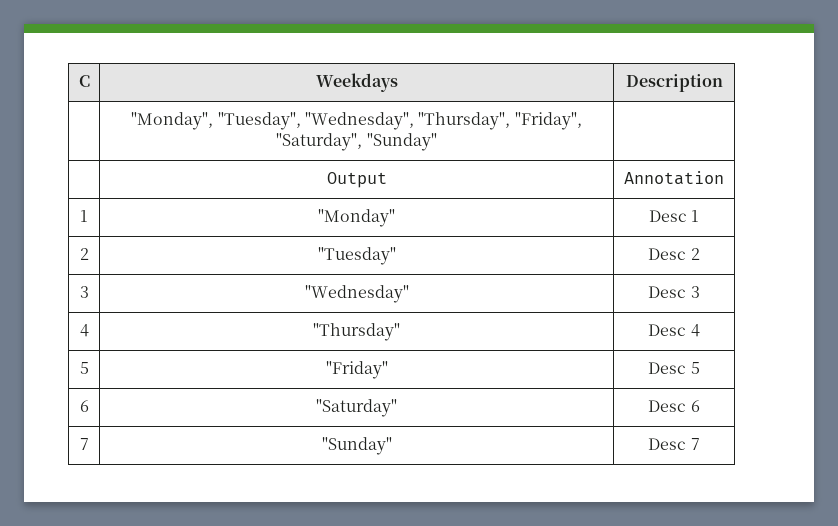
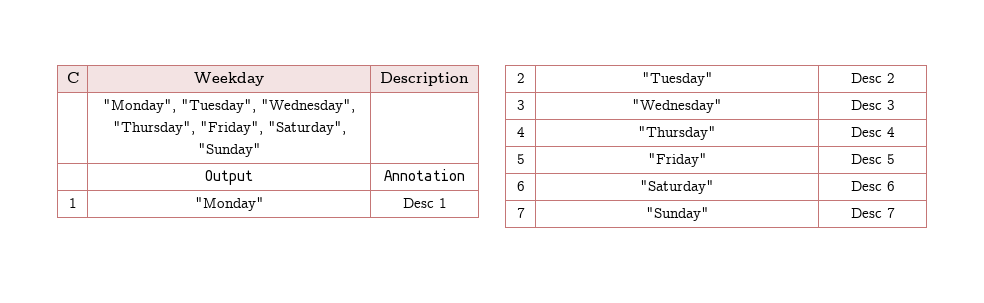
- C | Weekdays | Description
+ C | Weekday | Description

